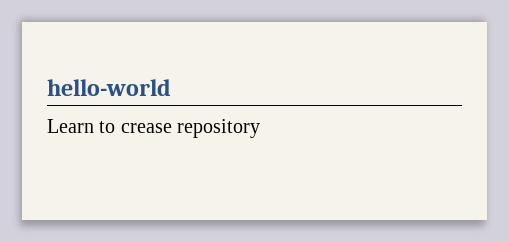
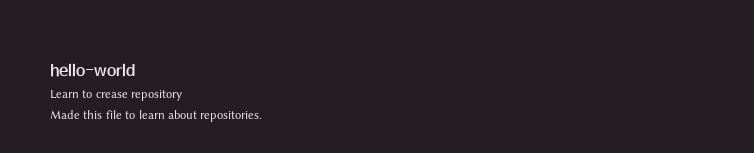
+ Made this file to learn about repositories.

